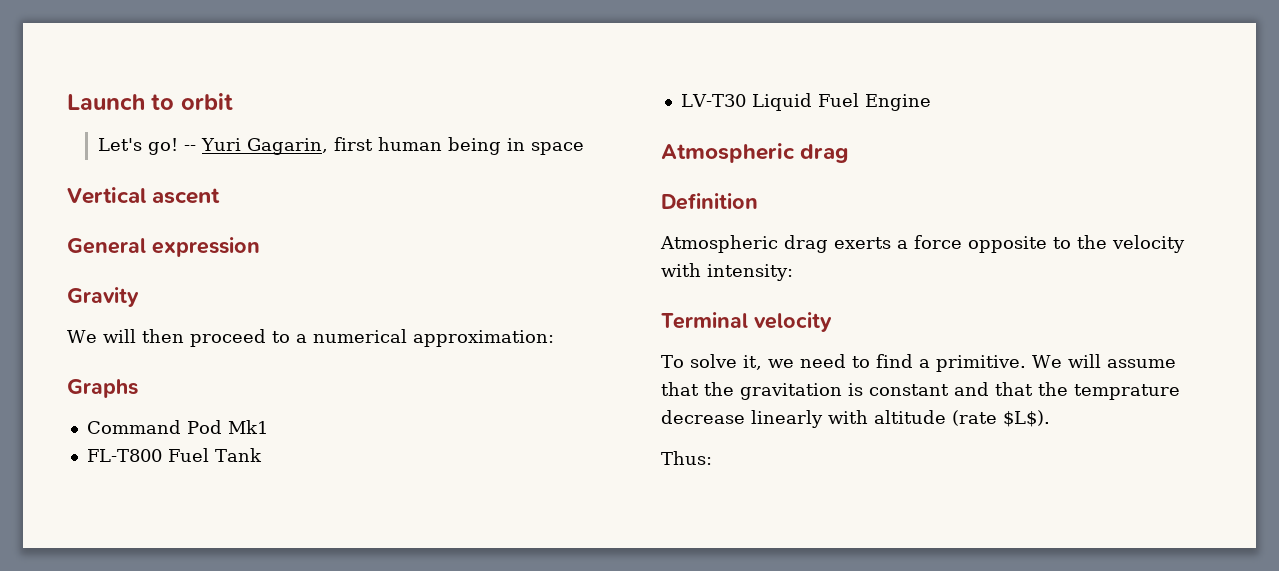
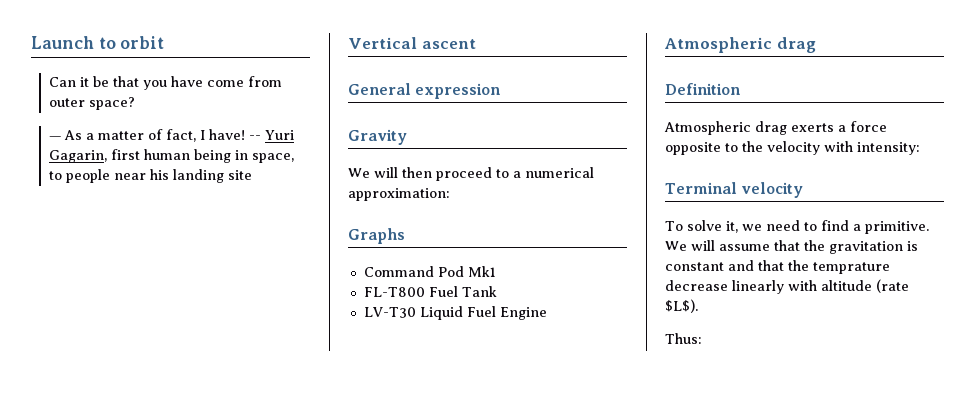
- Let's go!
+ Can it be that you have come from outer space?
+ — As a matter of fact, I have!
- -- Yuri Gagarin, first human being in space
+ -- Yuri Gagarin, first human being in space, to people near his landing site

